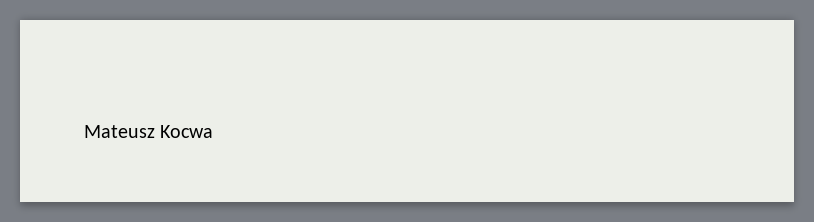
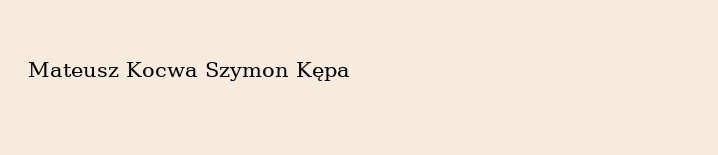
- Mateusz Kocwa
+ Mateusz Kocwa Szymon Kępa

